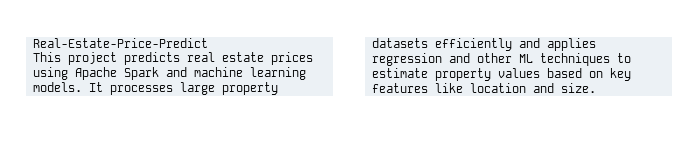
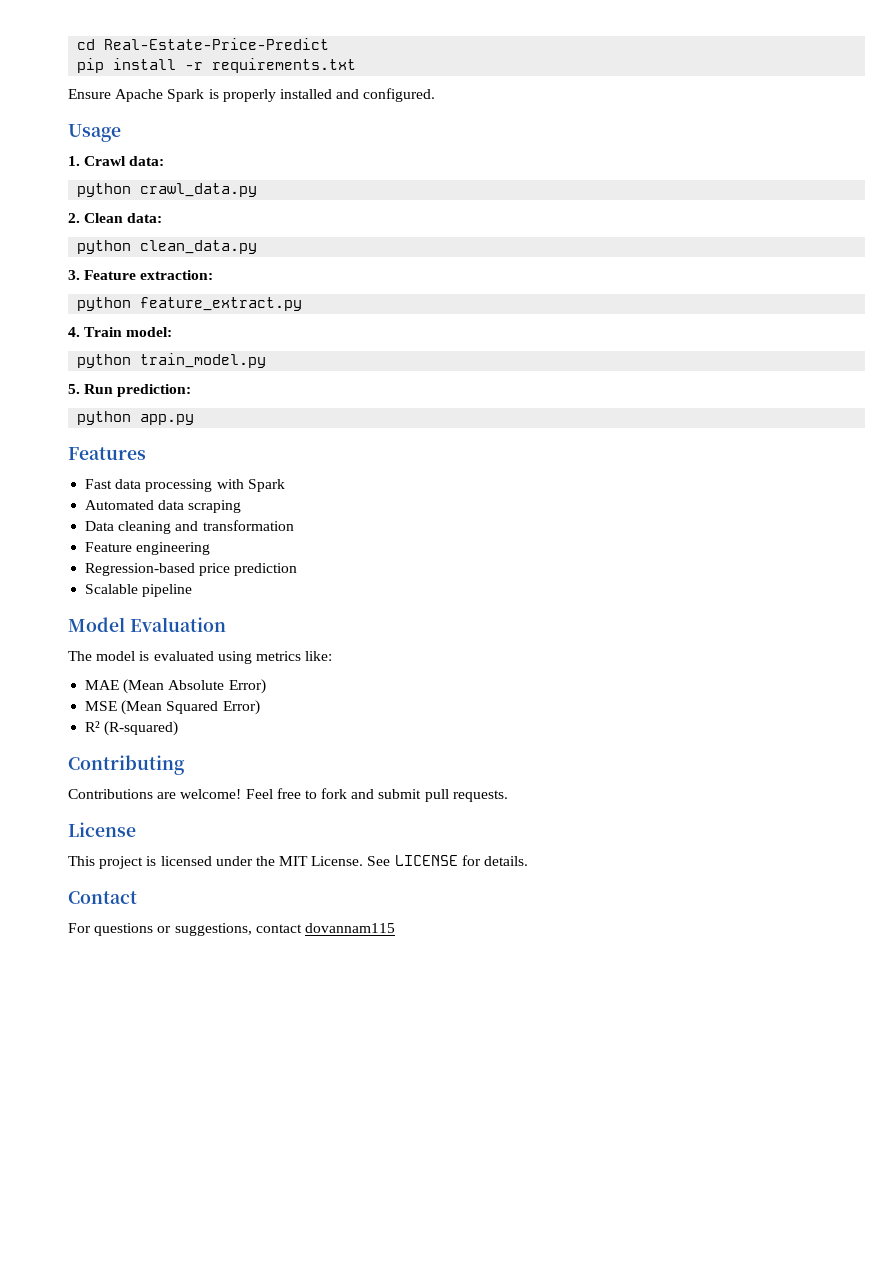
- Real-Estate-Price-Predict
+ cd Real-Estate-Price-Predict
- This project predicts real estate prices using Apache Spark and machine learning models. It processes large property datasets efficiently and applies regression and other ML techniques to estimate property values based on key features like location and size.
+ pip install -r requirements.txt
+ Ensure Apache Spark is properly installed and configured.
+ Usage
+ 1. Crawl data:
+ python crawl_data.py
+ 2. Clean data:
+ python clean_data.py
+ 3. Feature extraction:
+ python feature_extract.py
+ 4. Train model:
+ python train_model.py
+ 5. Run prediction:
+ python app.py
+ Features
+ Fast data processing with Spark
+ Automated data scraping
+ Data cleaning and transformation
+ Feature engineering
+ Regression-based price prediction
+ Scalable pipeline
+ Model Evaluation
+ The model is evaluated using metrics like:
+ MAE (Mean Absolute Error)
+ MSE (Mean Squared Error)
+ R² (R-squared)
+ Contributing
+ Contributions are welcome! Feel free to fork and submit pull requests.
+ License
+ This project is licensed under the MIT License. See LICENSE for details.
+ Contact
+ For questions or suggestions, contact dovannam115

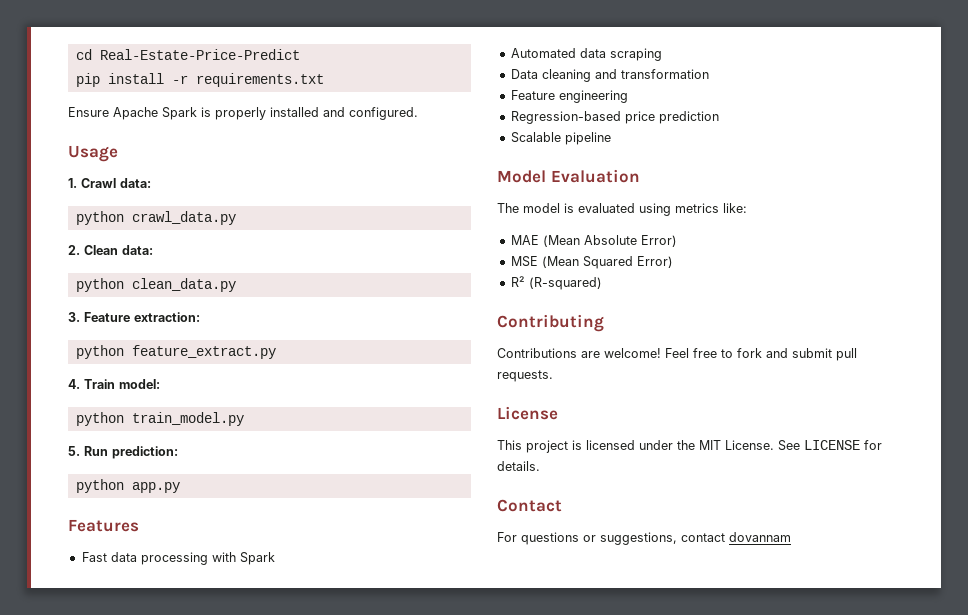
- For questions or suggestions, contact dovannam115
+ For questions or suggestions, contact dovannam

